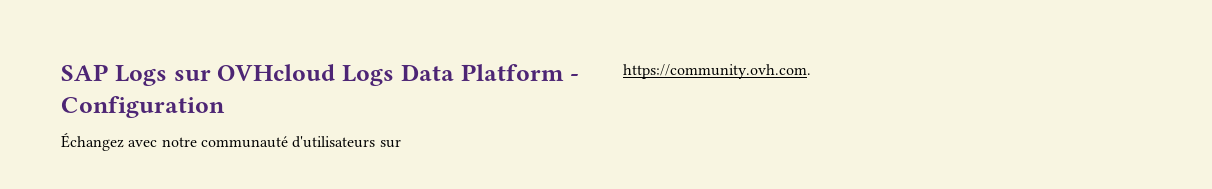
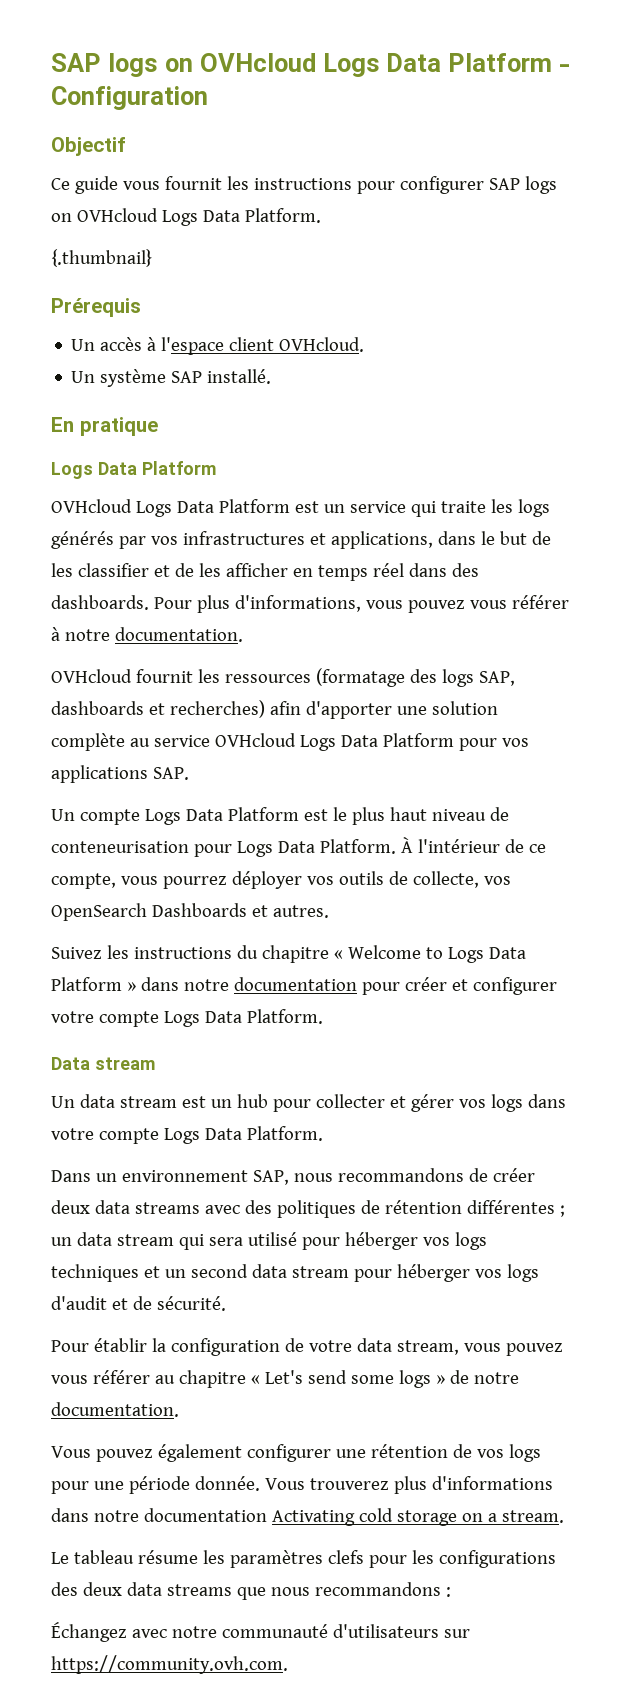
- SAP Logs sur OVHcloud Logs Data Platform - Configuration
+ SAP logs on OVHcloud Logs Data Platform - Configuration
+ Objectif
+ Ce guide vous fournit les instructions pour configurer SAP logs on OVHcloud Logs Data Platform.
+ {.thumbnail}
+ Prérequis
+ Un accès à l'espace client OVHcloud.
+ Un système SAP installé.
+ En pratique
+ Logs Data Platform
+ OVHcloud Logs Data Platform est un service qui traite les logs générés par vos infrastructures et applications, dans le but de les classifier et de les afficher en temps réel dans des dashboards. Pour plus d'informations, vous pouvez vous référer à notre documentation.
+ OVHcloud fournit les ressources (formatage des logs SAP, dashboards et recherches) afin d'apporter une solution complète au service OVHcloud Logs Data Platform pour vos applications SAP.
+ Un compte Logs Data Platform est le plus haut niveau de conteneurisation pour Logs Data Platform. À l'intérieur de ce compte, vous pourrez déployer vos outils de collecte, vos OpenSearch Dashboards et autres.
+ Suivez les instructions du chapitre « Welcome to Logs Data Platform » dans notre documentation pour créer et configurer votre compte Logs Data Platform.
+ Data stream
+ Un data stream est un hub pour collecter et gérer vos logs dans votre compte Logs Data Platform.
+ Dans un environnement SAP, nous recommandons de créer deux data streams avec des politiques de rétention différentes ; un data stream qui sera utilisé pour héberger vos logs techniques et un second data stream pour héberger vos logs d'audit et de sécurité.
+ Pour établir la configuration de votre data stream, vous pouvez vous référer au chapitre « Let's send some logs » de notre documentation.
+ Vous pouvez également configurer une rétention de vos logs pour une période donnée. Vous trouverez plus d'informations dans notre documentation Activating cold storage on a stream.
+ Le tableau résume les paramètres clefs pour les configurations des deux data streams que nous recommandons :

